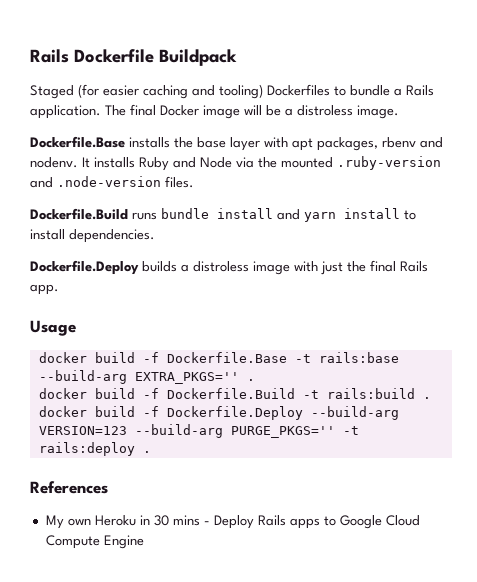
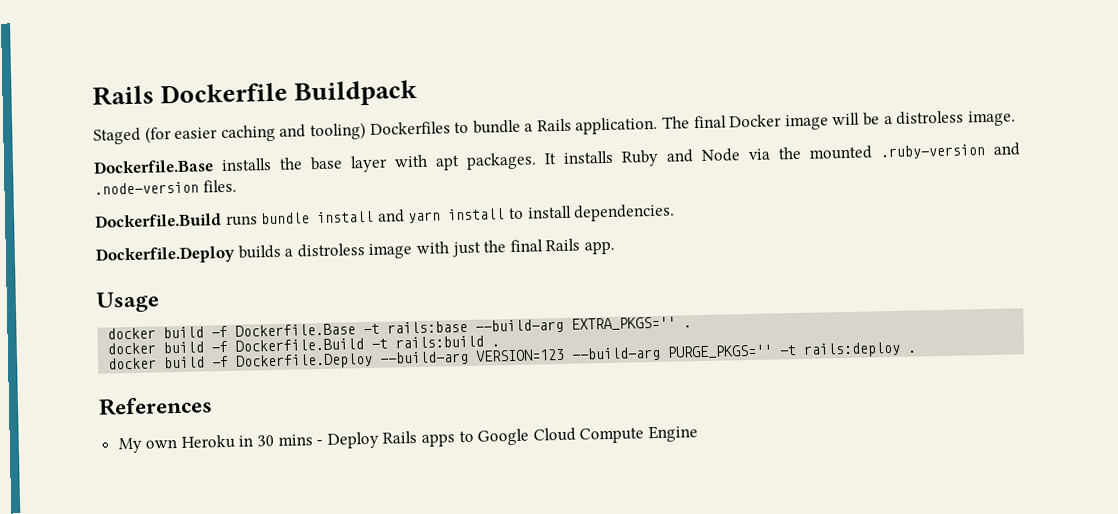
- Dockerfile.Base installs the base layer with apt packages, rbenv and nodenv.
+ Dockerfile.Base installs the base layer with apt packages.

